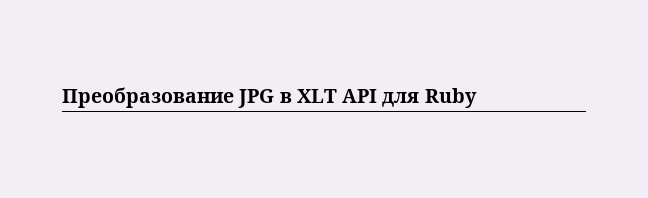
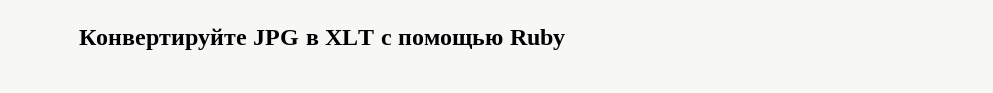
- Преобразование JPG в XLT API для Ruby
+ Конвертируйте JPG в XLT с помощью Ruby

